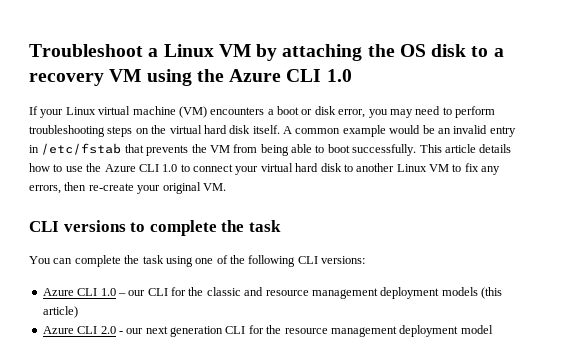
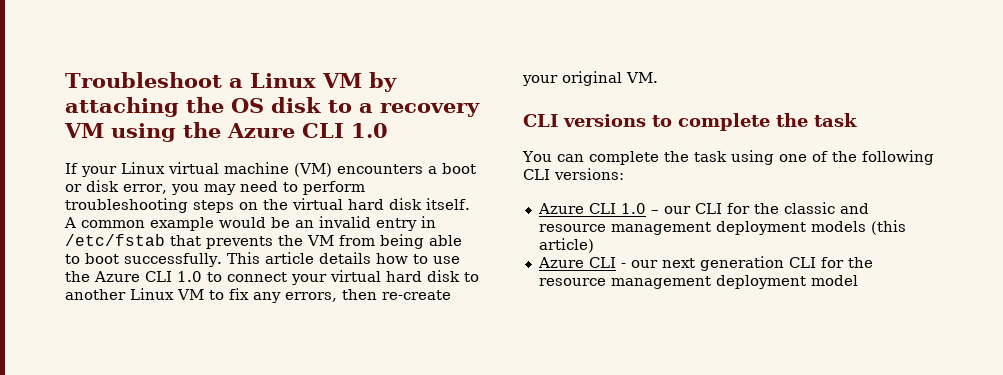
- Azure CLI 2.0 - our next generation CLI for the resource management deployment model
+ Azure CLI - our next generation CLI for the resource management deployment model

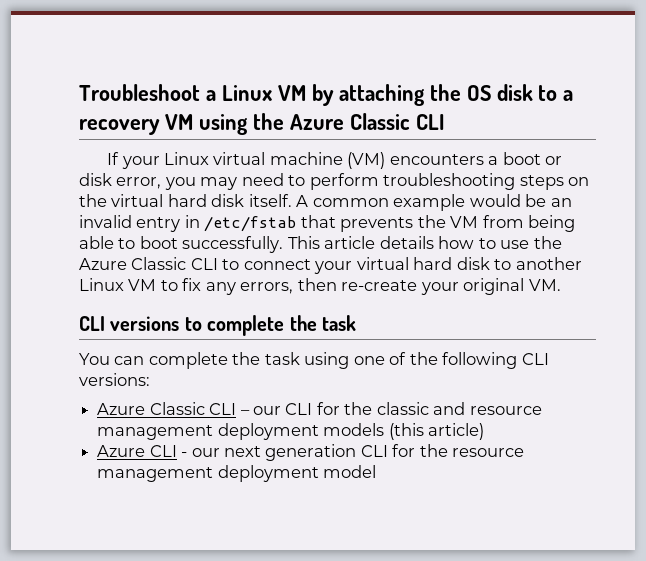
- Troubleshoot a Linux VM by attaching the OS disk to a recovery VM using the Azure CLI 1.0
+ Troubleshoot a Linux VM by attaching the OS disk to a recovery VM using the Azure Classic CLI
- This article details how to use the Azure CLI 1.0 to connect your virtual hard disk to another Linux VM to fix any errors, then re-create your original VM.
+ This article details how to use the Azure Classic CLI to connect your virtual hard disk to another Linux VM to fix any errors, then re-create your original VM.
- Azure CLI 1.0 – our CLI for the classic and resource management deployment models (this article)
+ Azure Classic CLI – our CLI for the classic and resource management deployment models (this article)

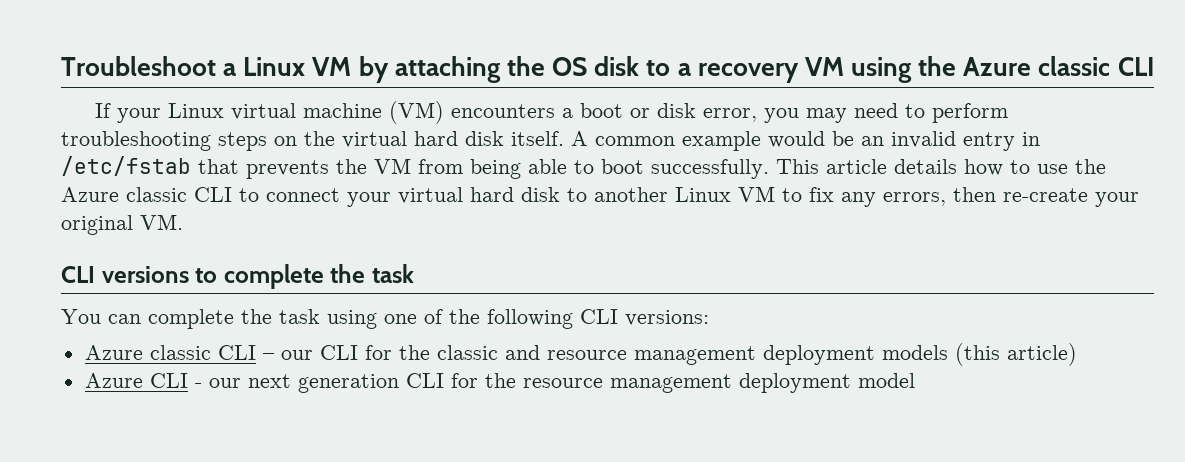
- Troubleshoot a Linux VM by attaching the OS disk to a recovery VM using the Azure Classic CLI
+ Troubleshoot a Linux VM by attaching the OS disk to a recovery VM using the Azure classic CLI
- This article details how to use the Azure Classic CLI to connect your virtual hard disk to another Linux VM to fix any errors, then re-create your original VM.
+ This article details how to use the Azure classic CLI to connect your virtual hard disk to another Linux VM to fix any errors, then re-create your original VM.
- Azure Classic CLI – our CLI for the classic and resource management deployment models (this article)
+ Azure classic CLI – our CLI for the classic and resource management deployment models (this article)

